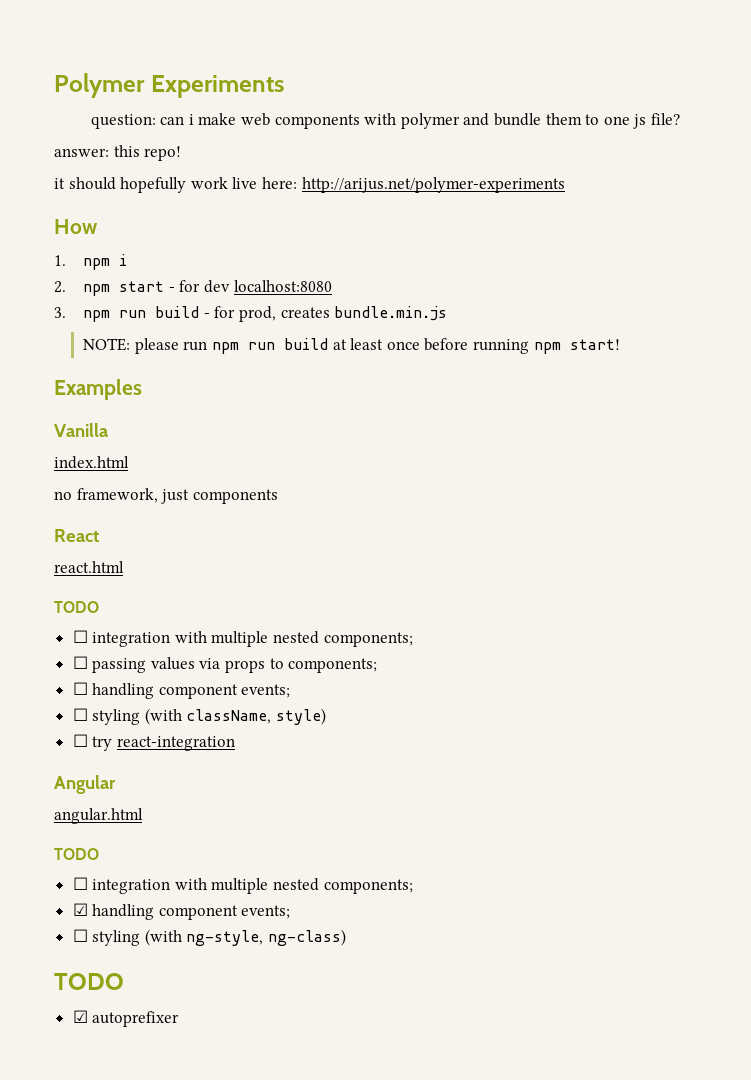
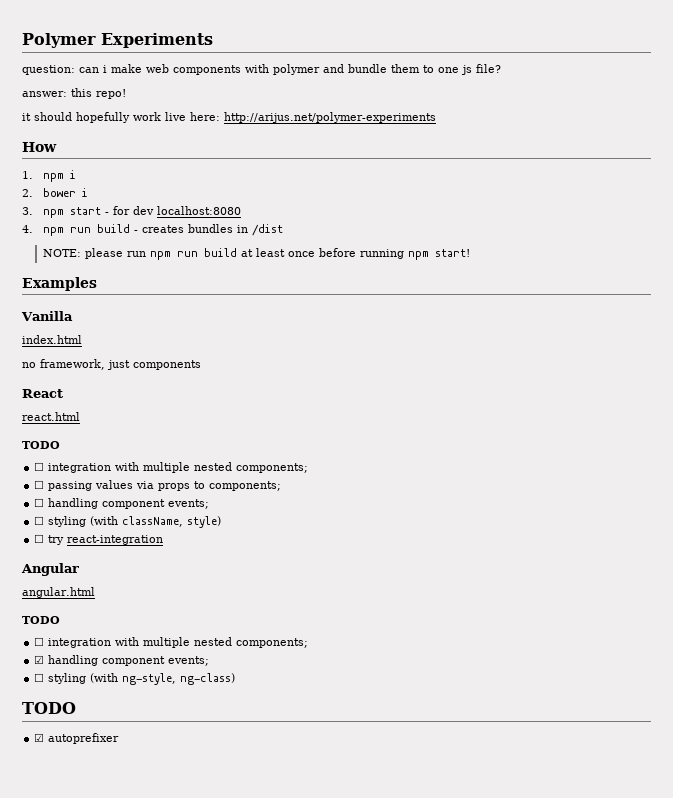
- 2. npm start - for dev localhost:8080
+ 2. bower i
+ 3. npm start - for dev localhost:8080
- 3. npm run build - for prod, creates bundle.min.js
+ 4. npm run build - creates bundles in /dist

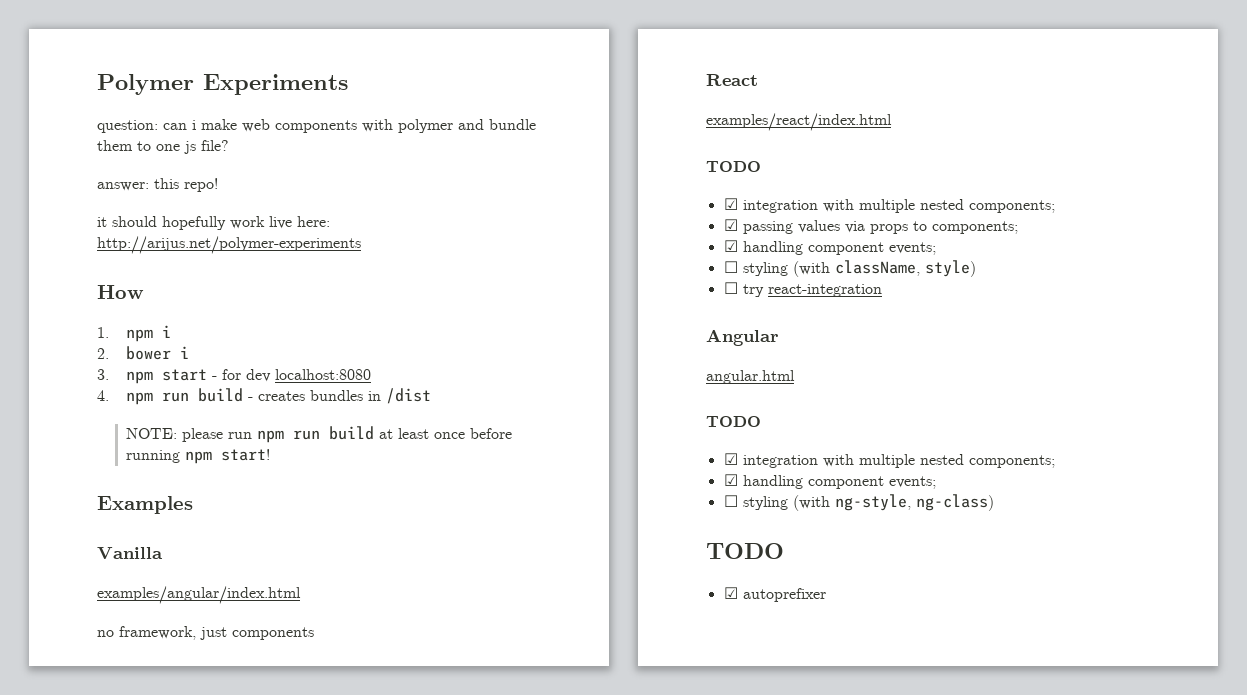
- index.html
+ examples/angular/index.html
- react.html
+ examples/react/index.html
  TODO
- ☐ integration with multiple nested components;
- ☐ passing values via props to components;
- ☐ handling component events;
+ ☑ integration with multiple nested components;
+ ☑ passing values via props to components;
+ ☑ handling component events;
  angular.html
  TODO
- ☐ integration with multiple nested components;
+ ☑ integration with multiple nested components;

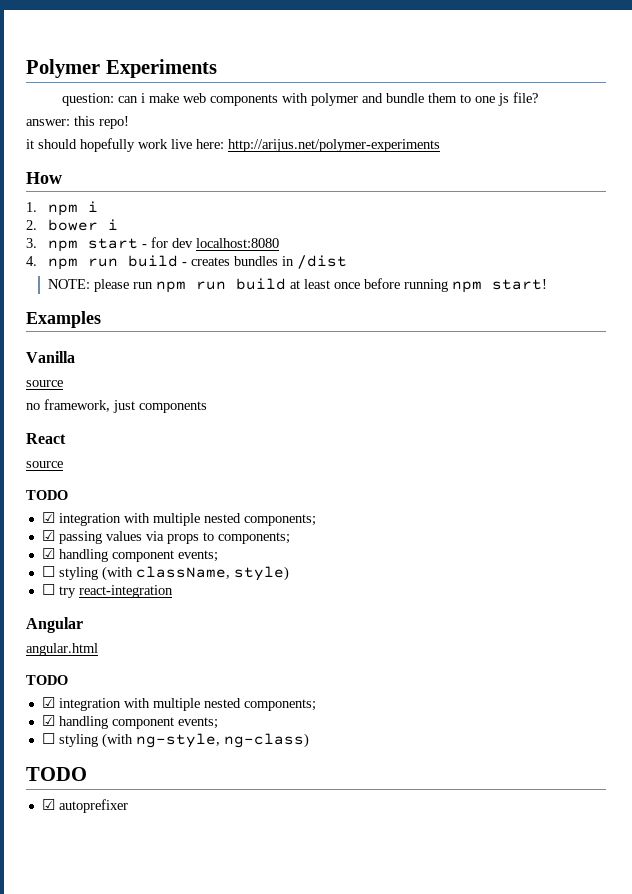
  Vanilla
- examples/angular/index.html
+ source
  React
- examples/react/index.html
+ source

